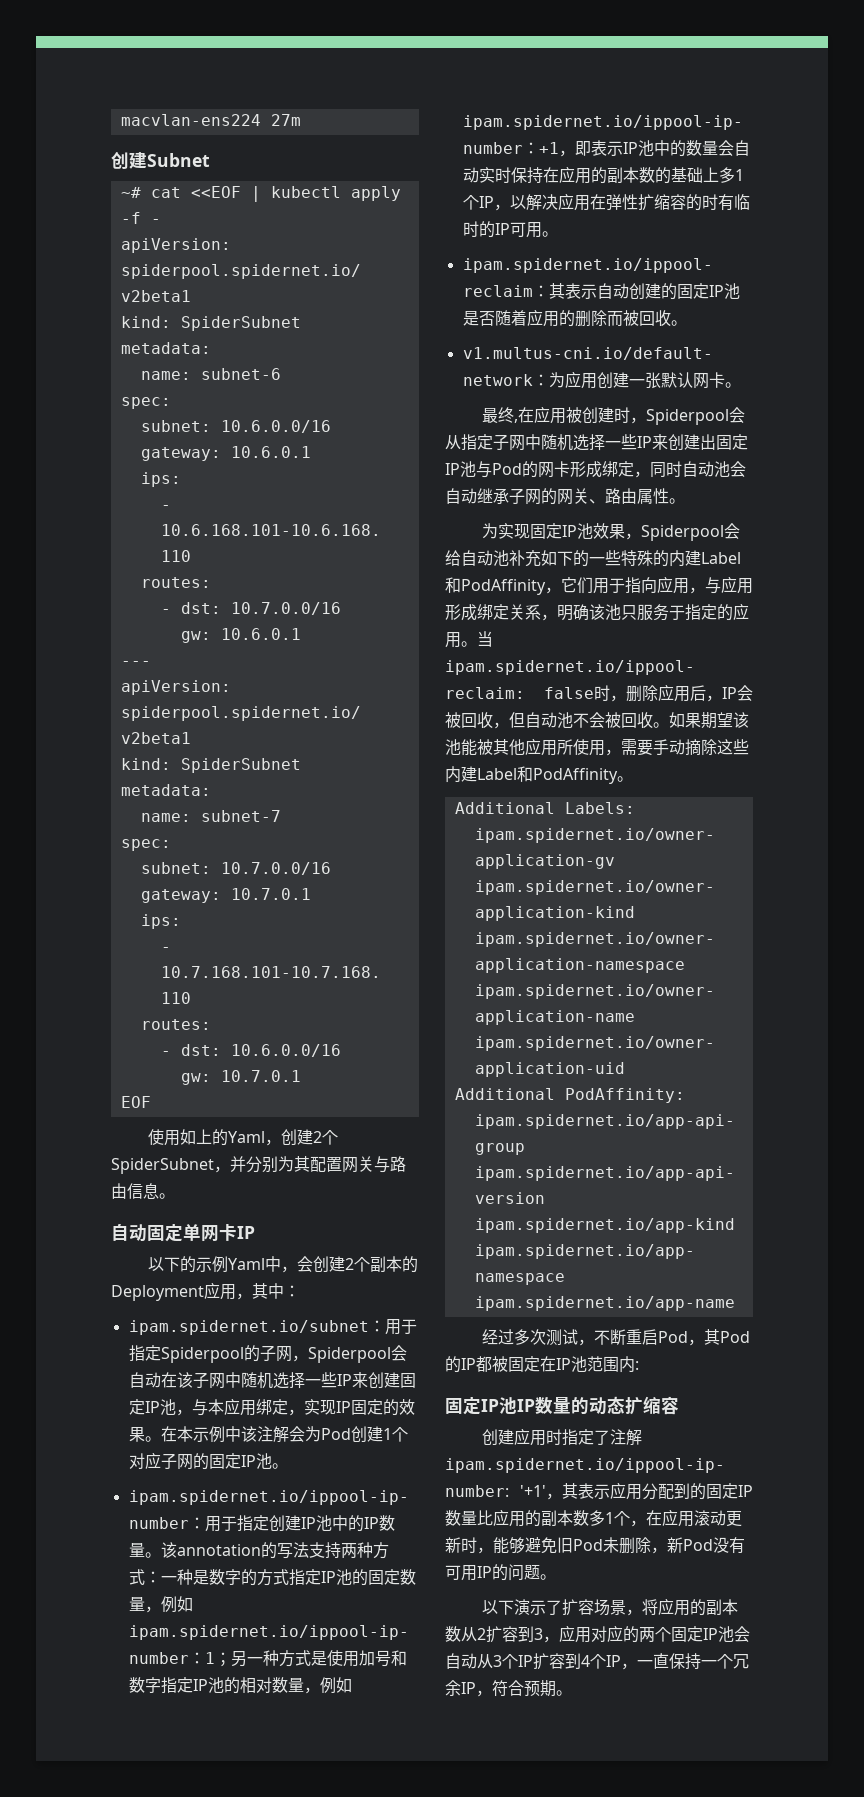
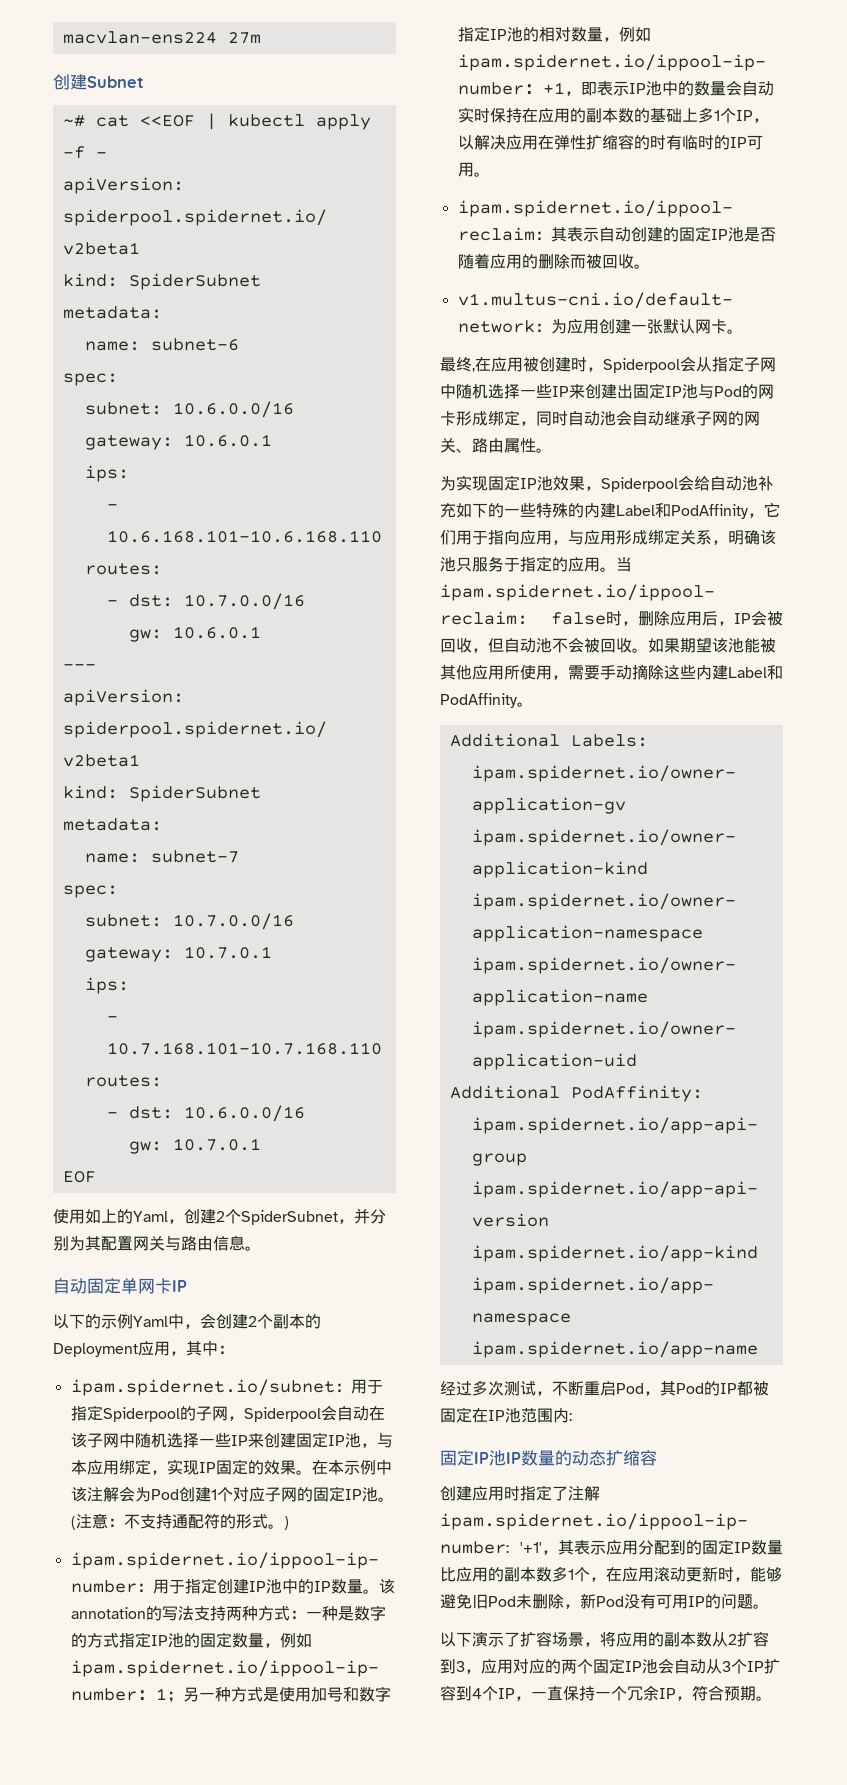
+ (注意：不支持通配符的形式。)

